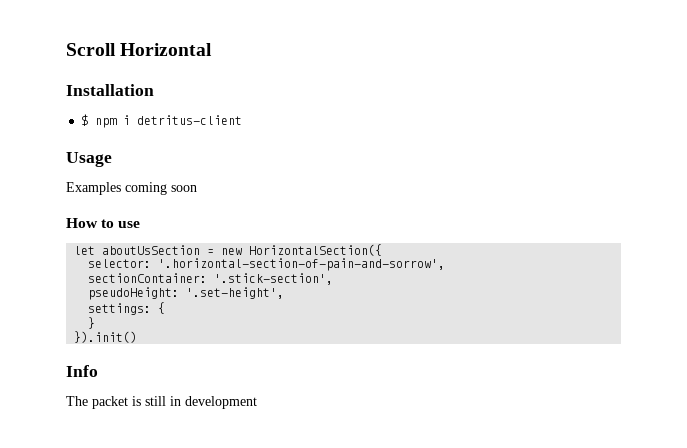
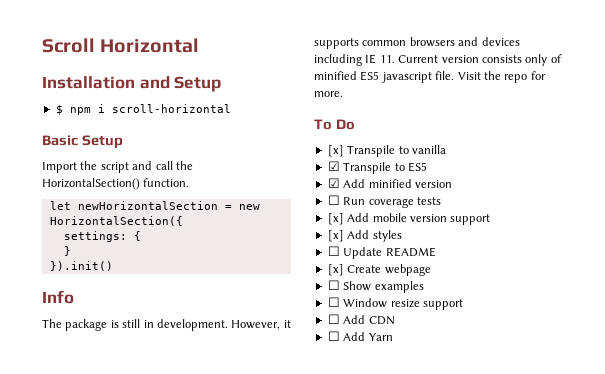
- Installation
+ Installation and Setup
- $ npm i detritus-client
- Usage
- Examples coming soon
- How to use
+ $ npm i scroll-horizontal
+ Basic Setup
+ Import the script and call the HorizontalSection() function.
- let aboutUsSection = new HorizontalSection({
+ let newHorizontalSection = new HorizontalSection({
- selector: '.horizontal-section-of-pain-and-sorrow',
- sectionContainer: '.stick-section',
- pseudoHeight: '.set-height',
- The packet is still in development
+ The package is still in development. However, it supports common browsers and devices including IE 11. Current version consists only of minified ES5 javascript file. Visit the repo for more.
+ To Do
+ [х] Transpile to vanilla
+ ☑ Transpile to ES5
+ ☑ Add minified version
+ ☐ Run coverage tests
+ [х] Add mobile version support
+ [х] Add styles
+ ☐ Update README
+ [х] Create webpage
+ ☐ Show examples
+ ☐ Window resize support
+ ☐ Add CDN
+ ☐ Add Yarn

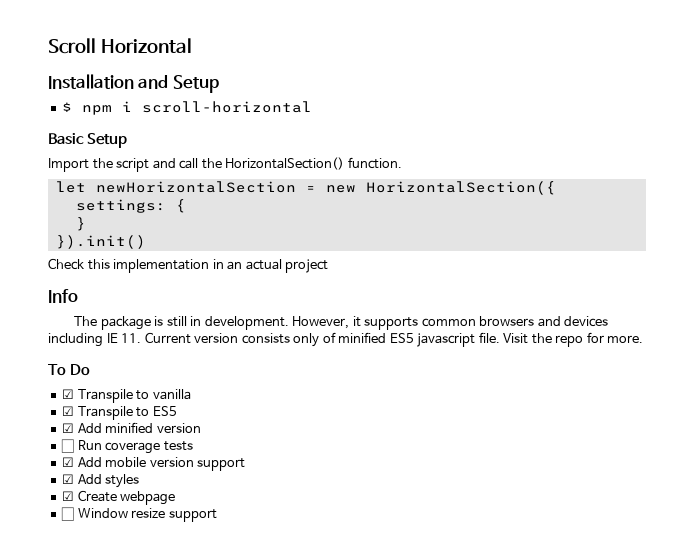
+ Check this implementation in an actual project
- [х] Transpile to vanilla
+ ☑ Transpile to vanilla
- [х] Add mobile version support
+ ☑ Add mobile version support
- [х] Add styles
+ ☑ Add styles
- ☐ Update README
- [х] Create webpage
+ ☑ Create webpage
- ☐ Show examples
- ☐ Add CDN
- ☐ Add Yarn

